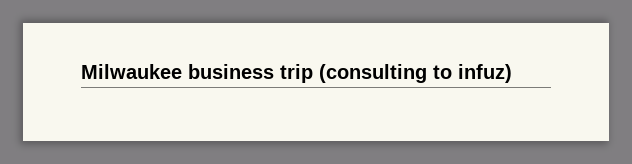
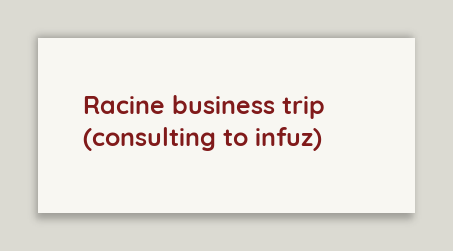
- Milwaukee business trip (consulting to infuz)
+ Racine business trip (consulting to infuz)

